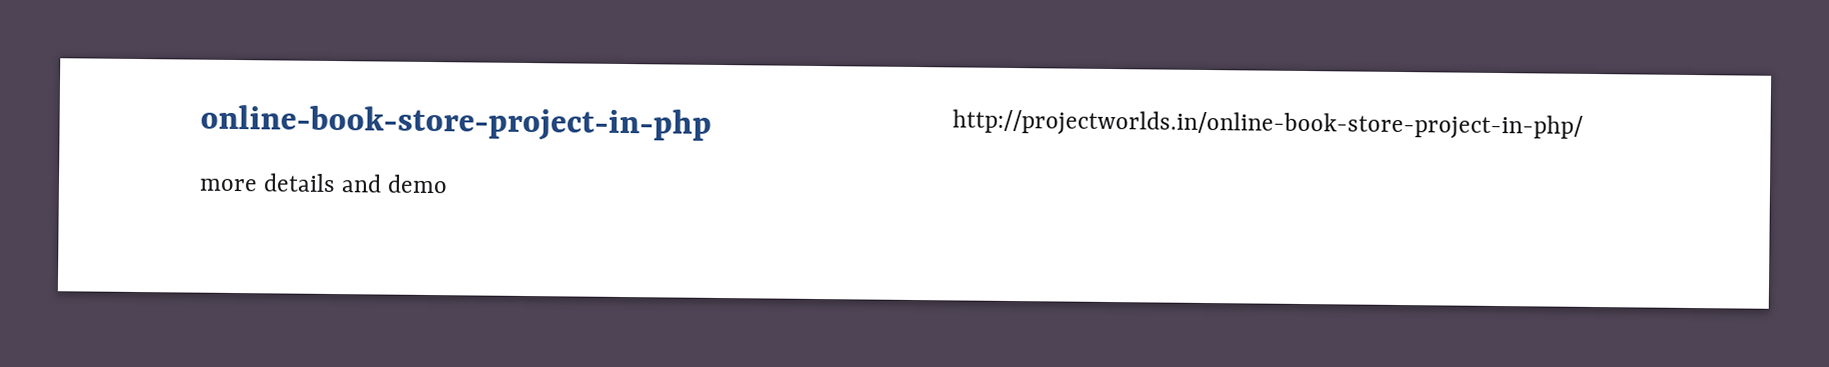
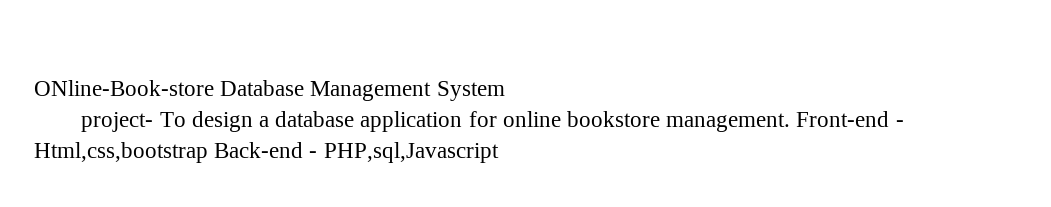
- online-book-store-project-in-php
- more details and demo http://projectworlds.in/online-book-store-project-in-php/
+ ONline-Book-store Database Management System
+ project- To design a database application for online bookstore management. Front-end - Html,css,bootstrap Back-end - PHP,sql,Javascript

